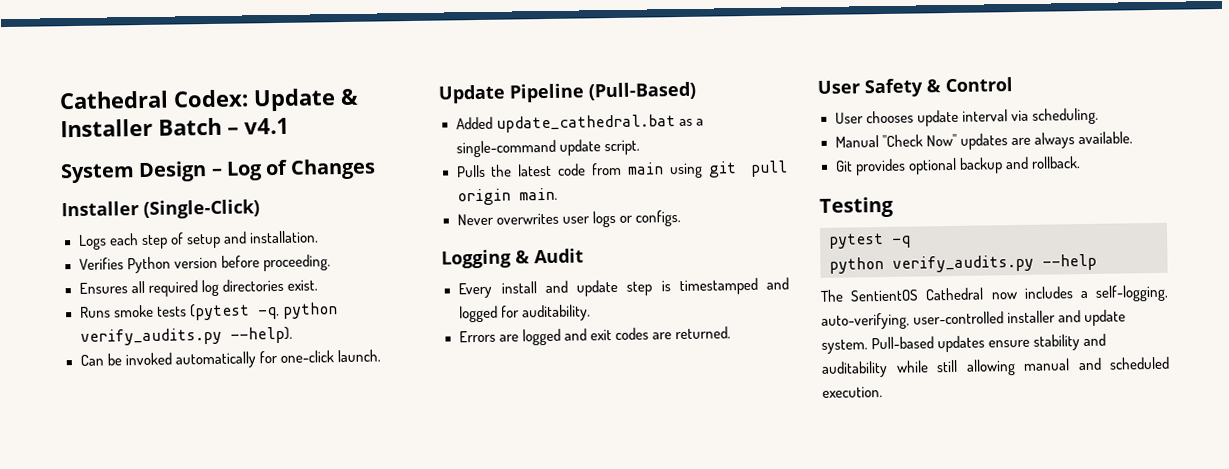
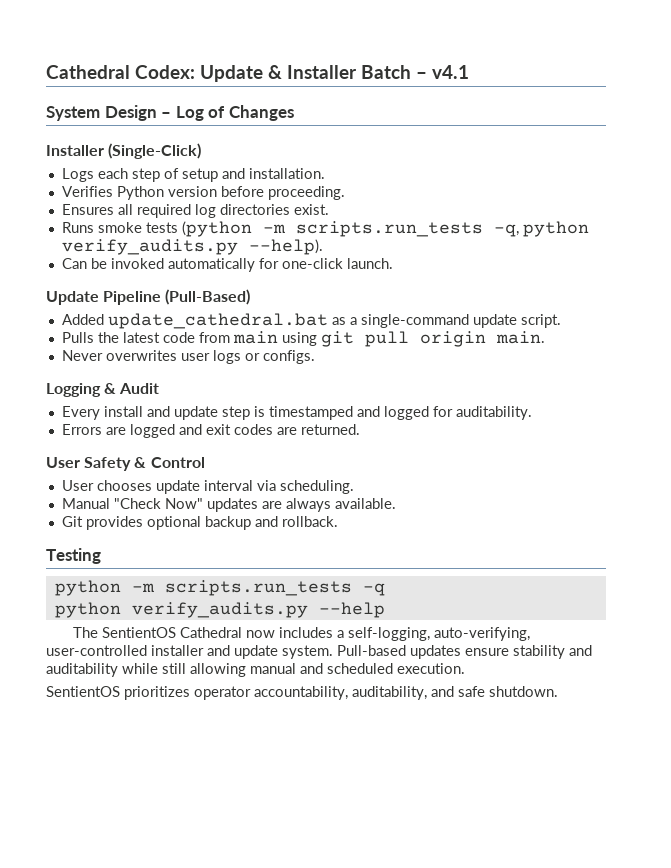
- Runs smoke tests (pytest -q, python verify_audits.py --help).
+ Runs smoke tests (python -m scripts.run_tests -q, python verify_audits.py --help).
- pytest -q
+ python -m scripts.run_tests -q
+ SentientOS prioritizes operator accountability, auditability, and safe shutdown.

